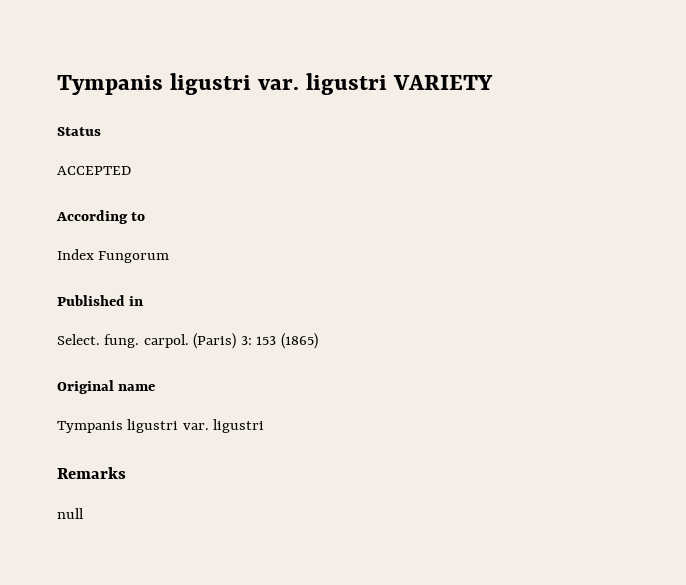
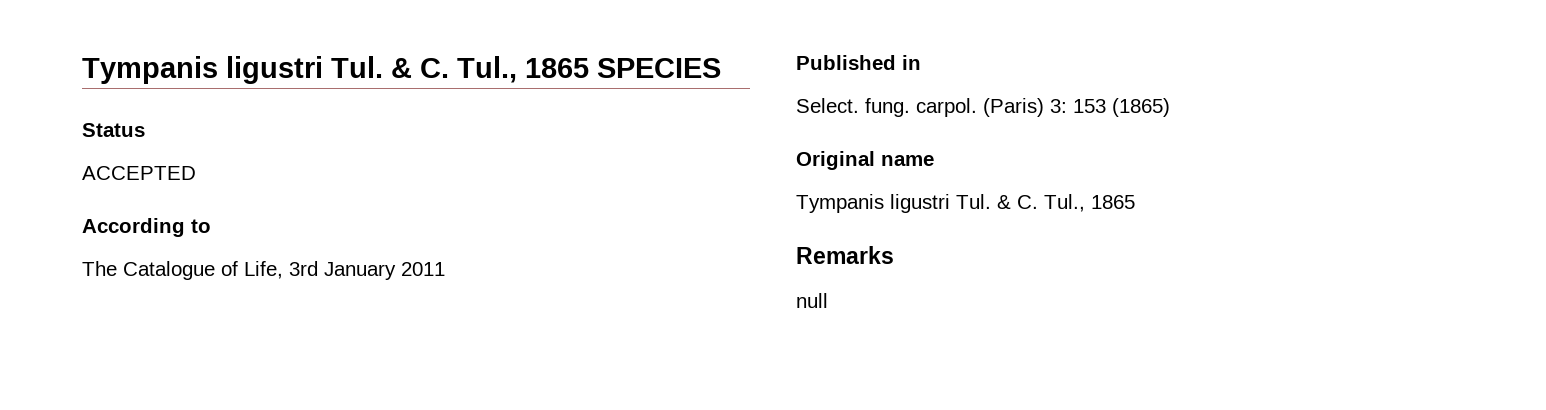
- Tympanis ligustri var. ligustri VARIETY
+ Tympanis ligustri Tul. & C. Tul., 1865 SPECIES
  Status
  ACCEPTED
  According to
- Index Fungorum
+ The Catalogue of Life, 3rd January 2011
  Original name
- Tympanis ligustri var. ligustri
+ Tympanis ligustri Tul. & C. Tul., 1865

